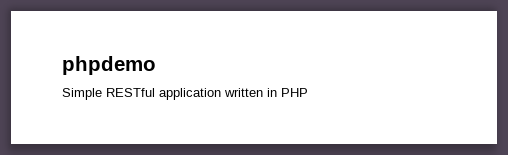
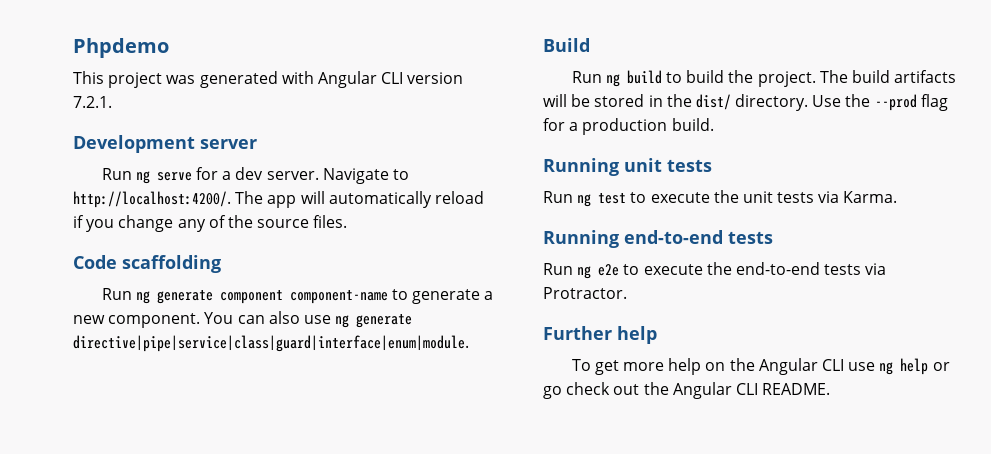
- phpdemo
- Simple RESTful application written in PHP
+ Phpdemo
+ This project was generated with Angular CLI version 7.2.1.
+ Development server
+ Run ng serve for a dev server. Navigate to http://localhost:4200/. The app will automatically reload if you change any of the source files.
+ Code scaffolding
+ Run ng generate component component-name to generate a new component. You can also use ng generate directive|pipe|service|class|guard|interface|enum|module.
+ Build
+ Run ng build to build the project. The build artifacts will be stored in the dist/ directory. Use the --prod flag for a production build.
+ Running unit tests
+ Run ng test to execute the unit tests via Karma.
+ Running end-to-end tests
+ Run ng e2e to execute the end-to-end tests via Protractor.
+ Further help
+ To get more help on the Angular CLI use ng help or go check out the Angular CLI README.

